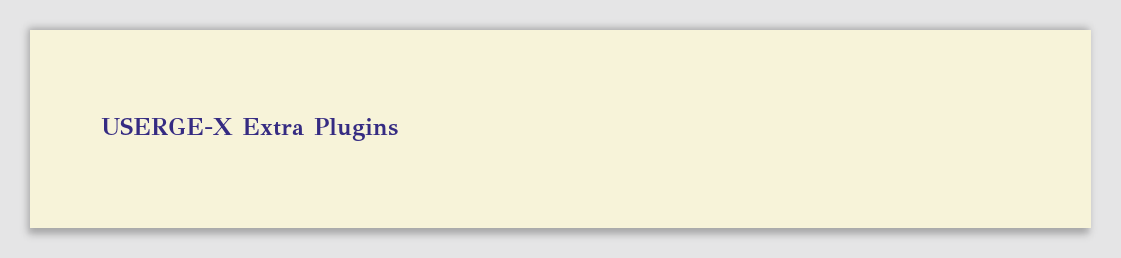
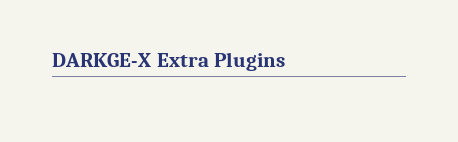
- USERGE-X Extra Plugins
+ DARKGE-X Extra Plugins

